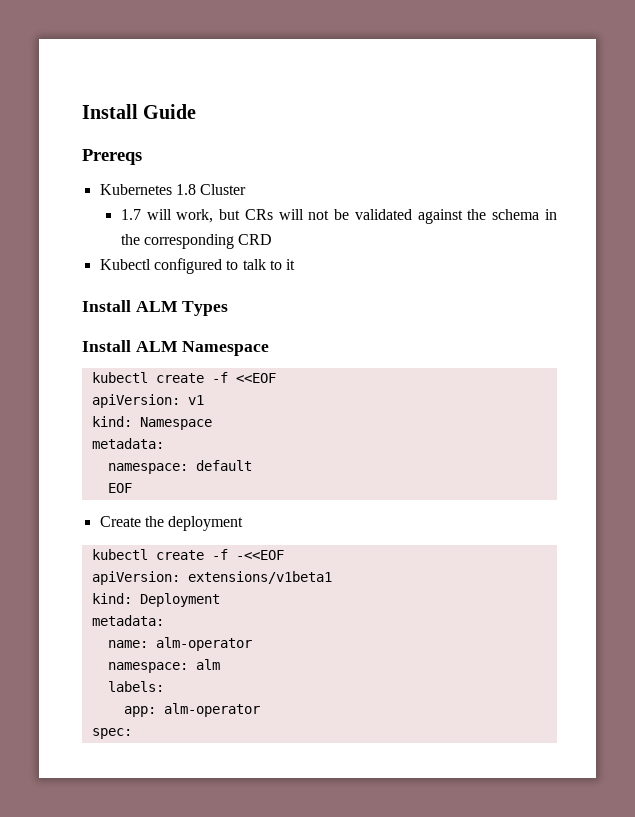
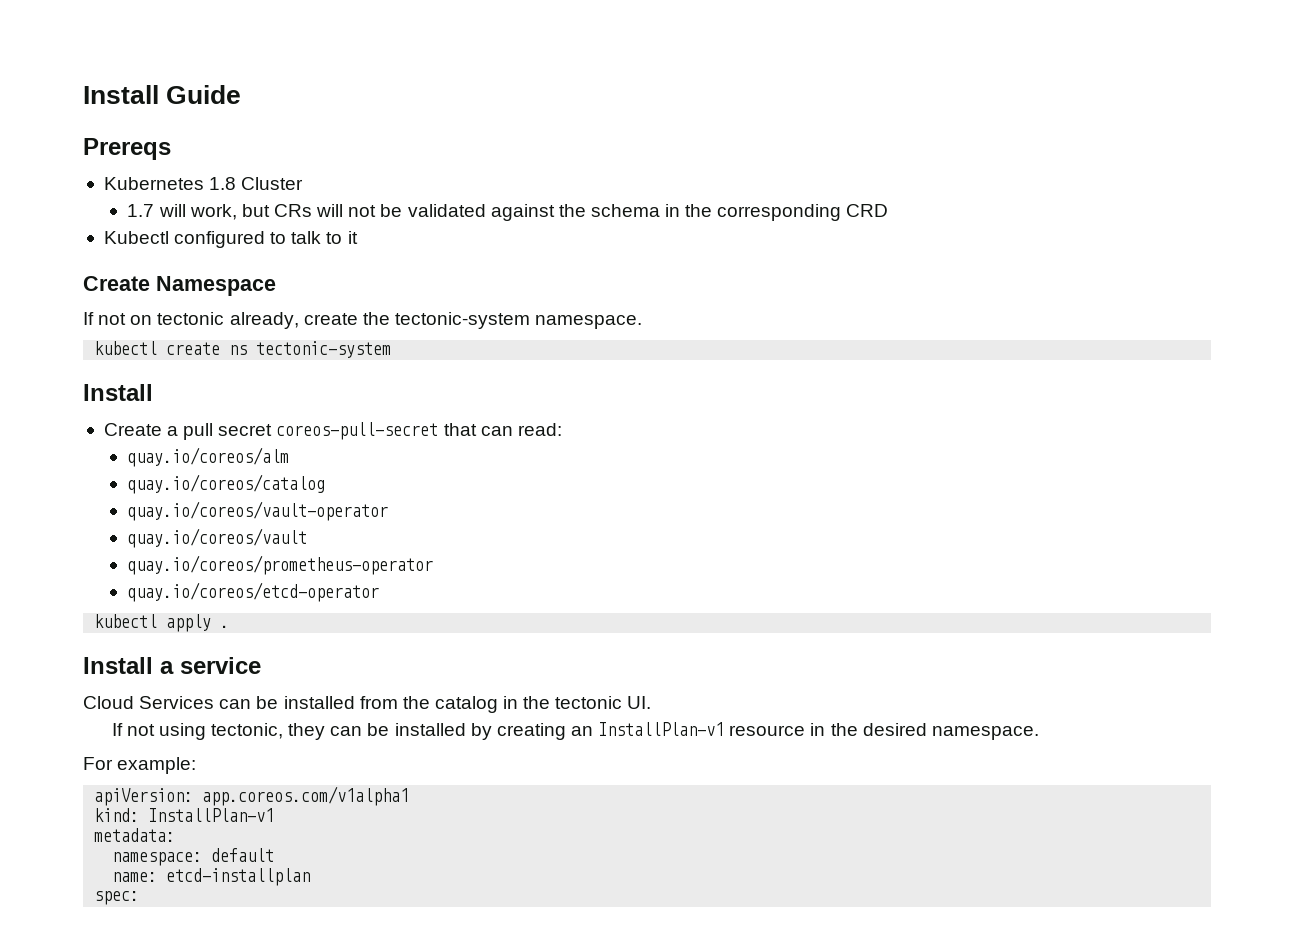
- Install ALM Types
- Install ALM Namespace
- kubectl create -f <<EOF
- apiVersion: v1
- kind: Namespace
+ Create Namespace
+ If not on tectonic already, create the tectonic-system namespace.
+ kubectl create ns tectonic-system
+ Install
+ Create a pull secret coreos-pull-secret that can read:
+ quay.io/coreos/alm
+ quay.io/coreos/catalog
+ quay.io/coreos/vault-operator
+ quay.io/coreos/vault
+ quay.io/coreos/prometheus-operator
+ quay.io/coreos/etcd-operator
+ kubectl apply .
+ Install a service
+ Cloud Services can be installed from the catalog in the tectonic UI.
+ If not using tectonic, they can be installed by creating an InstallPlan-v1 resource in the desired namespace.
+ For example:
+ apiVersion: app.coreos.com/v1alpha1
+ kind: InstallPlan-v1
- EOF
- Create the deployment
- kubectl create -f -<<EOF
- apiVersion: extensions/v1beta1
- kind: Deployment
- metadata:
- name: alm-operator
- namespace: alm
- labels:
- app: alm-operator
+ name: etcd-installplan

